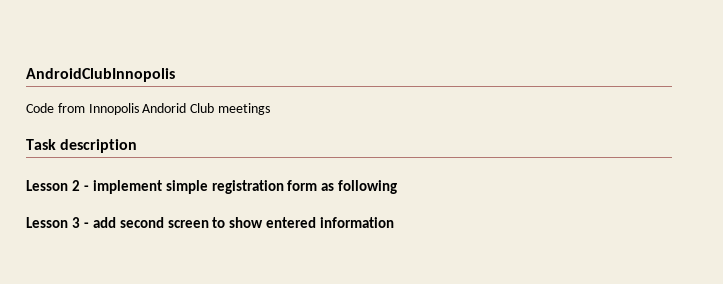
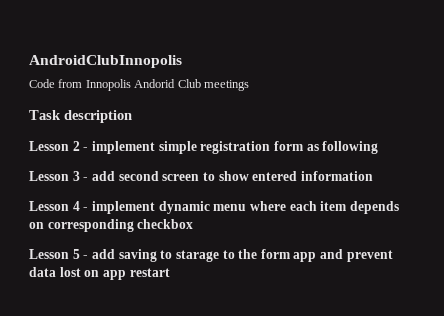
+ Lesson 4 - implement dynamic menu where each item depends on corresponding checkbox
+ Lesson 5 - add saving to starage to the form app and prevent data lost on app restart

